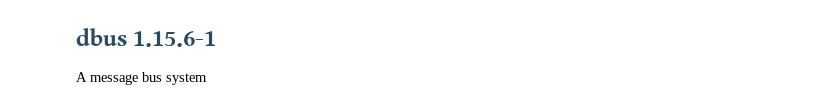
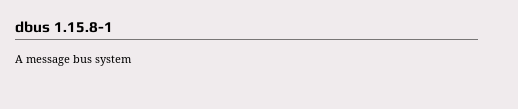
- dbus 1.15.6-1
+ dbus 1.15.8-1

